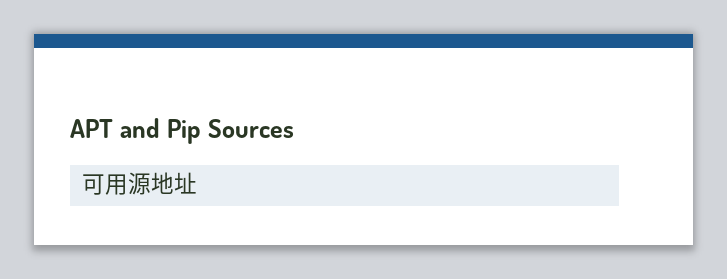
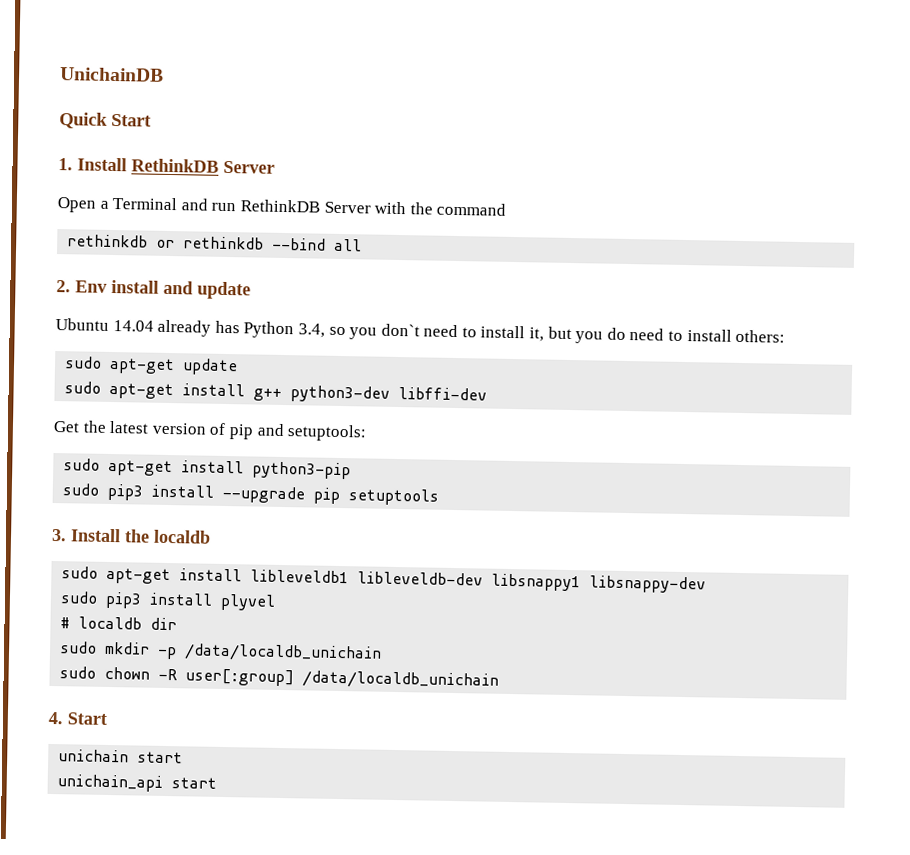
- APT and Pip Sources
- 可用源地址
+ UnichainDB
+ Quick Start
+ 1. Install RethinkDB Server
+ Open a Terminal and run RethinkDB Server with the command
+ rethinkdb or rethinkdb --bind all
+ 2. Env install and update
+ Ubuntu 14.04 already has Python 3.4, so you don`t need to install it, but you do need to install others:
+ sudo apt-get update
+ sudo apt-get install g++ python3-dev libffi-dev
+ Get the latest version of pip and setuptools:
+ sudo apt-get install python3-pip
+ sudo pip3 install --upgrade pip setuptools
+ 3. Install the localdb
+ sudo apt-get install libleveldb1 libleveldb-dev libsnappy1 libsnappy-dev
+ sudo pip3 install plyvel
+ # localdb dir
+ sudo mkdir -p /data/localdb_unichain
+ sudo chown -R user[:group] /data/localdb_unichain
+ 4. Start
+ unichain start
+ unichain_api start

